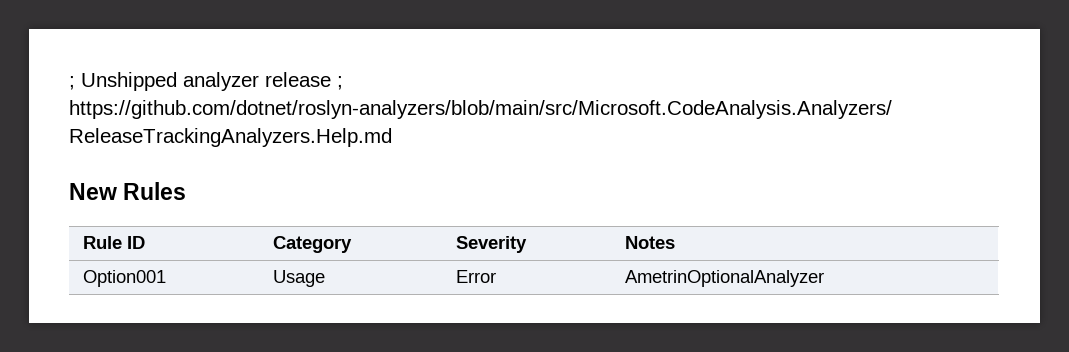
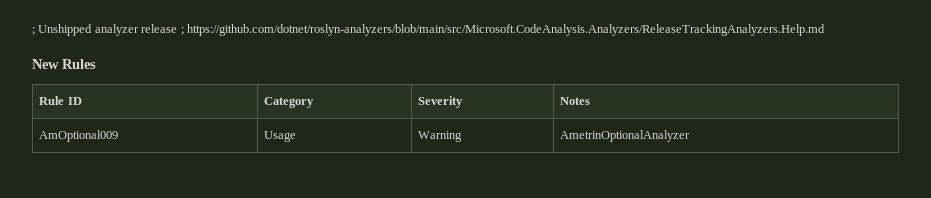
- Option001 | Usage | Error | AmetrinOptionalAnalyzer
+ AmOptional009 | Usage | Warning | AmetrinOptionalAnalyzer

